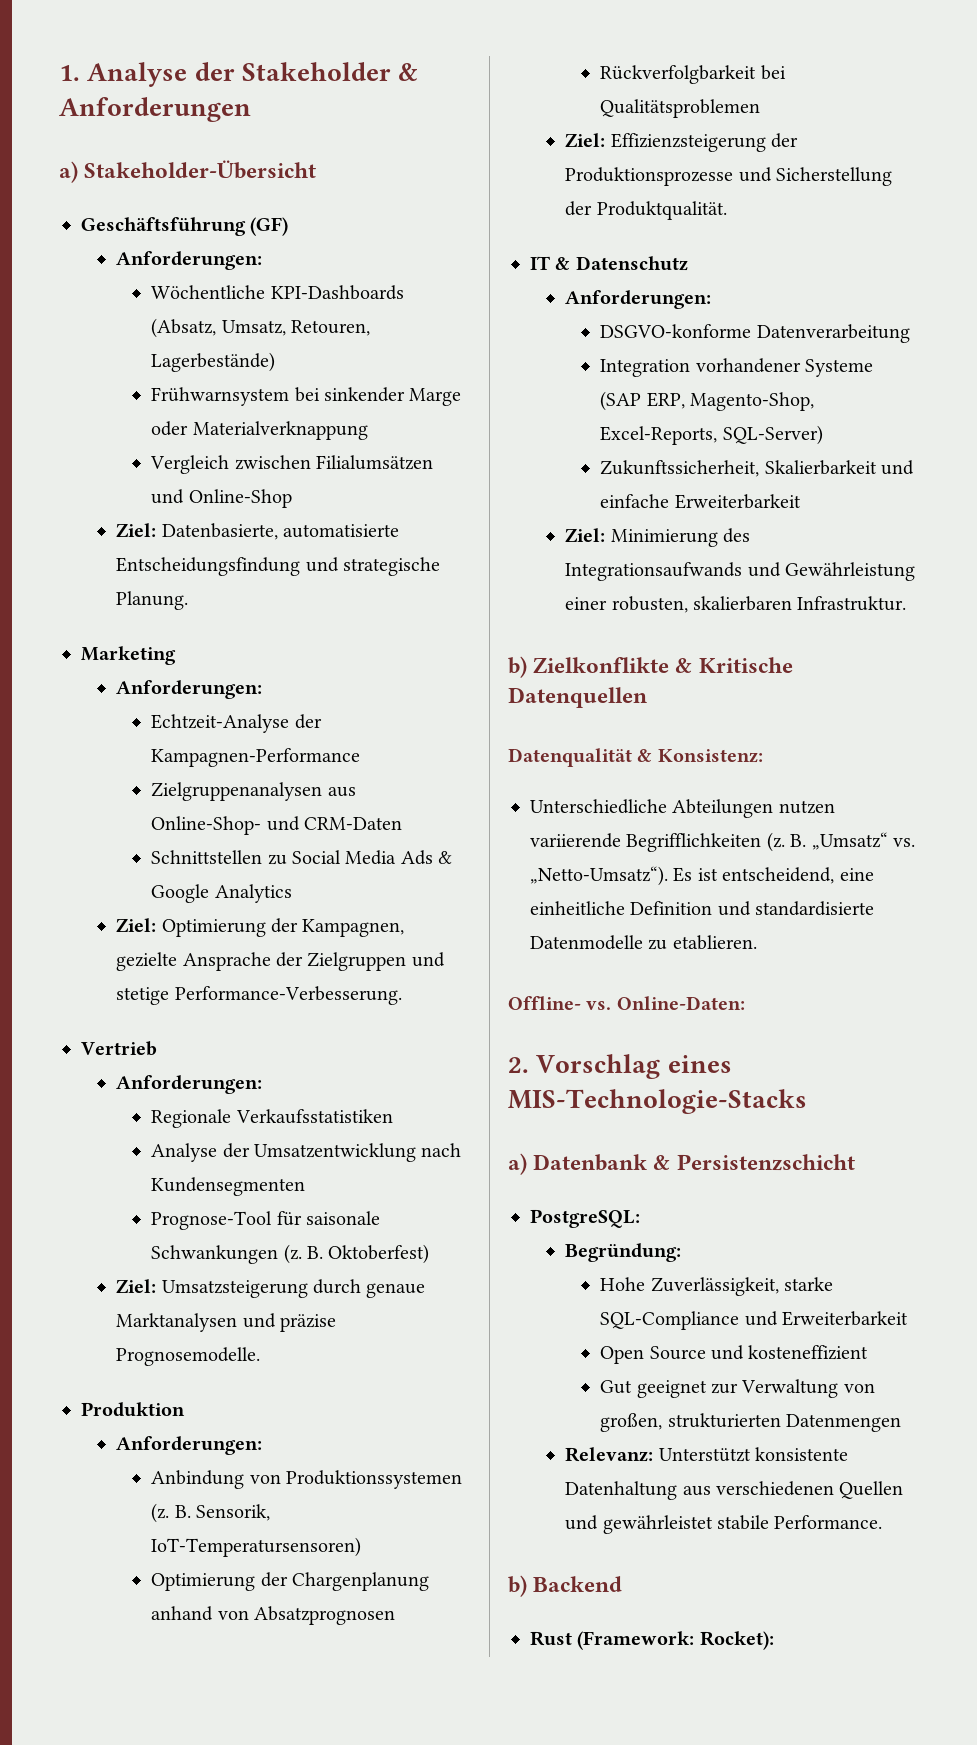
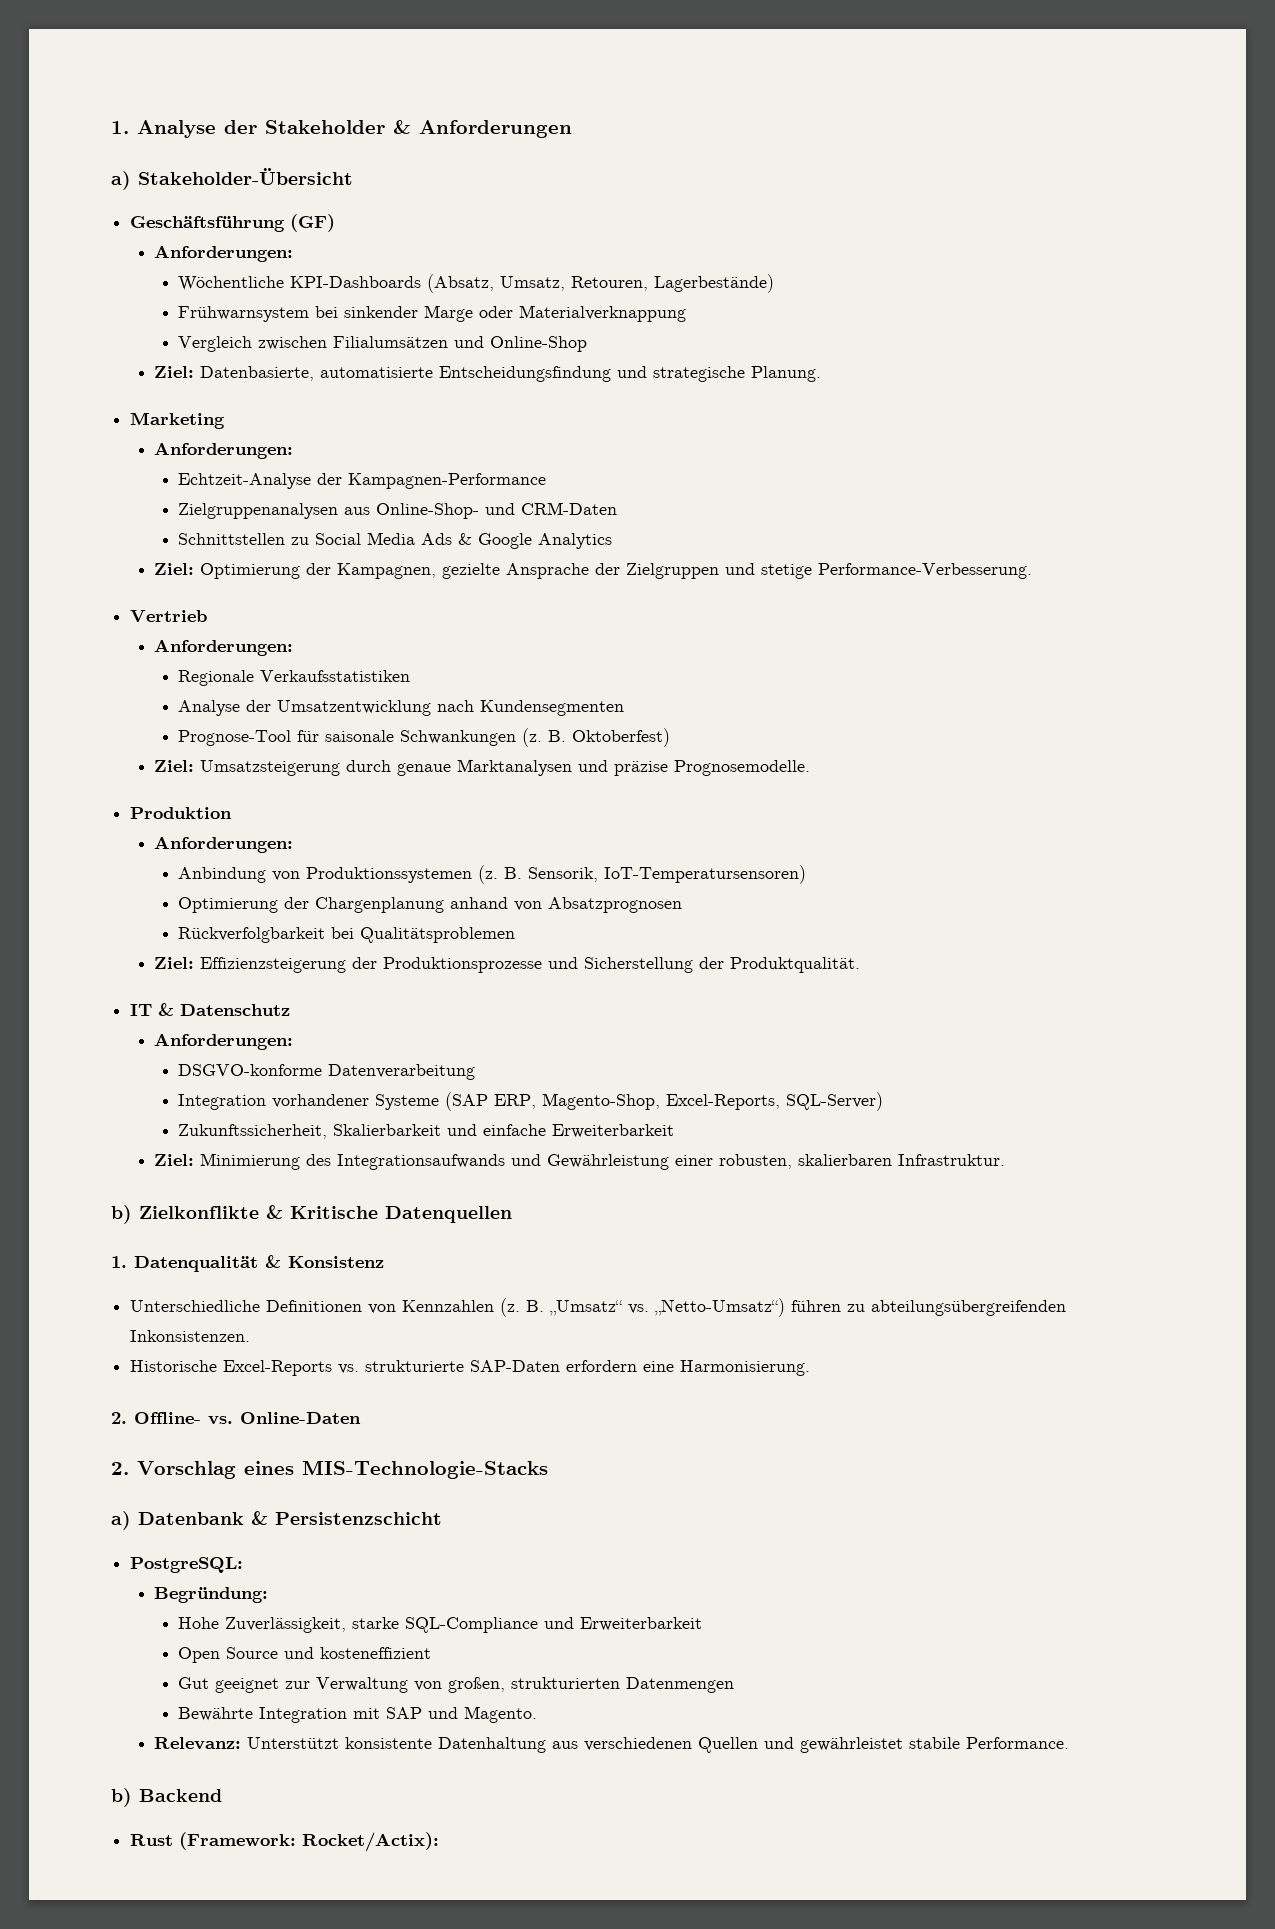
- Datenqualität & Konsistenz:
+ 1. Datenqualität & Konsistenz
- Unterschiedliche Abteilungen nutzen variierende Begrifflichkeiten (z. B. „Umsatz“ vs. „Netto-Umsatz“). Es ist entscheidend, eine einheitliche Definition und standardisierte Datenmodelle zu etablieren.
- Offline- vs. Online-Daten:
+ Unterschiedliche Definitionen von Kennzahlen (z. B. „Umsatz“ vs. „Netto-Umsatz“) führen zu abteilungsübergreifenden Inkonsistenzen.
+ Historische Excel-Reports vs. strukturierte SAP-Daten erfordern eine Harmonisierung.
+ 2. Offline- vs. Online-Daten
+ Bewährte Integration mit SAP und Magento.
- Rust (Framework: Rocket):
+ Rust (Framework: Rocket/Actix):

